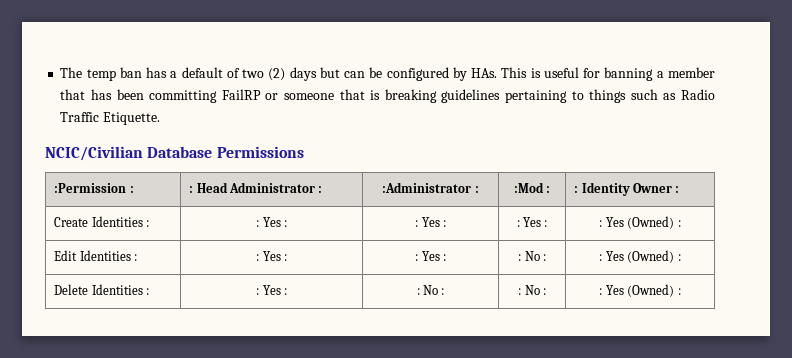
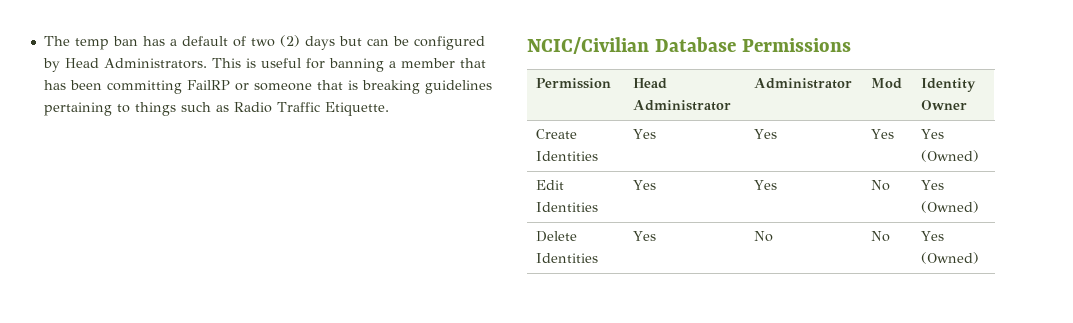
- The temp ban has a default of two (2) days but can be configured by HAs. This is useful for banning a member that has been committing FailRP or someone that is breaking guidelines pertaining to things such as Radio Traffic Etiquette.
+ The temp ban has a default of two (2) days but can be configured by Head Administrators. This is useful for banning a member that has been committing FailRP or someone that is breaking guidelines pertaining to things such as Radio Traffic Etiquette.
- :Permission : | : Head Administrator : | :Administrator : | :Mod : | : Identity Owner :
+ Permission | Head Administrator | Administrator | Mod | Identity Owner
- Create Identities : | : Yes : | : Yes : | : Yes : | : Yes (Owned) :
+ Create Identities | Yes | Yes | Yes | Yes (Owned)
- Edit Identities : | : Yes : | : Yes : | : No : | : Yes (Owned) :
+ Edit Identities | Yes | Yes | No | Yes (Owned)
- Delete Identities : | : Yes : | : No : | : No : | : Yes (Owned) :
+ Delete Identities | Yes | No | No | Yes (Owned)

